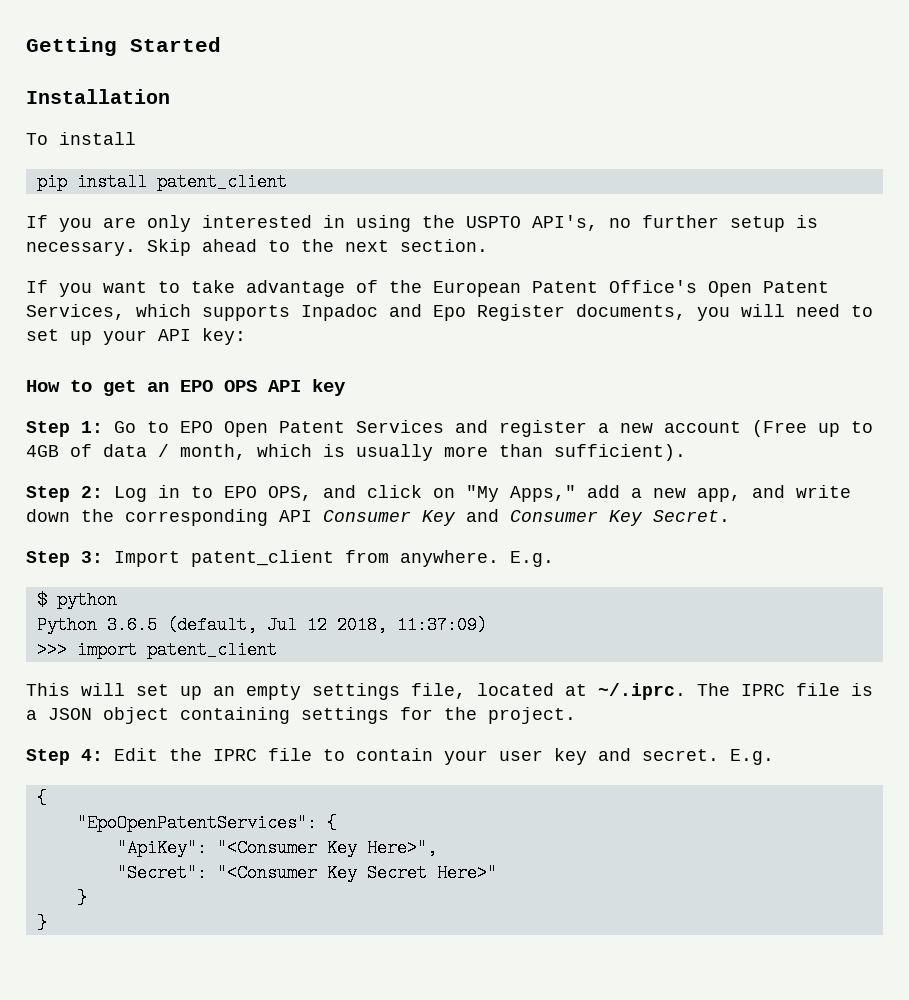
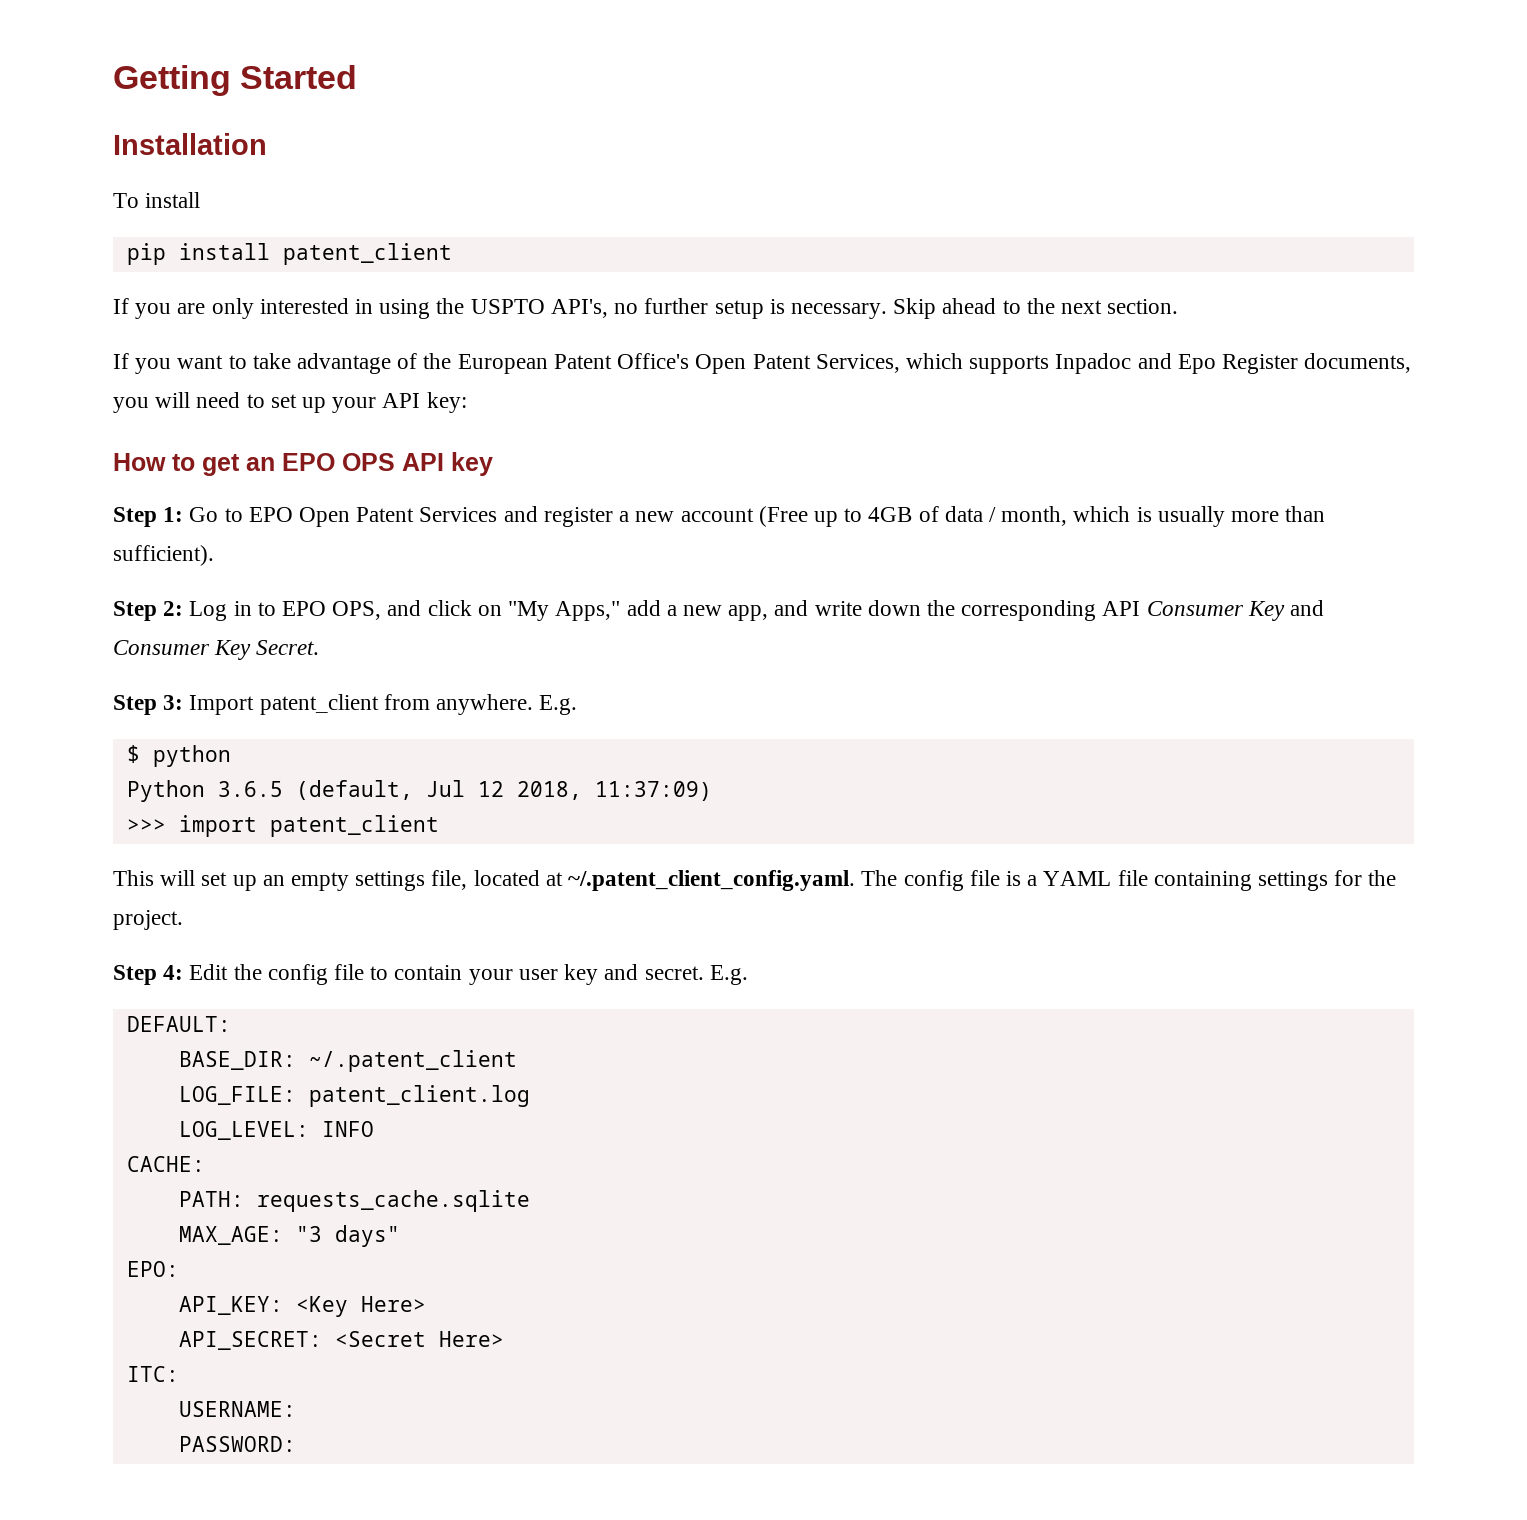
- This will set up an empty settings file, located at ~/.iprc. The IPRC file is a JSON object containing settings for the project.
+ This will set up an empty settings file, located at ~/.patent_client_config.yaml. The config file is a YAML file containing settings for the project.
- Step 4: Edit the IPRC file to contain your user key and secret. E.g.
- {
- "EpoOpenPatentServices": {
- "ApiKey": "<Consumer Key Here>",
- "Secret": "<Consumer Key Secret Here>"
- }
- }
+ Step 4: Edit the config file to contain your user key and secret. E.g.
+ DEFAULT:
+ BASE_DIR: ~/.patent_client
+ LOG_FILE: patent_client.log
+ LOG_LEVEL: INFO
+ CACHE:
+ PATH: requests_cache.sqlite
+ MAX_AGE: "3 days"
+ EPO:
+ API_KEY: <Key Here>
+ API_SECRET: <Secret Here>
+ ITC:
+ USERNAME:
+ PASSWORD:

